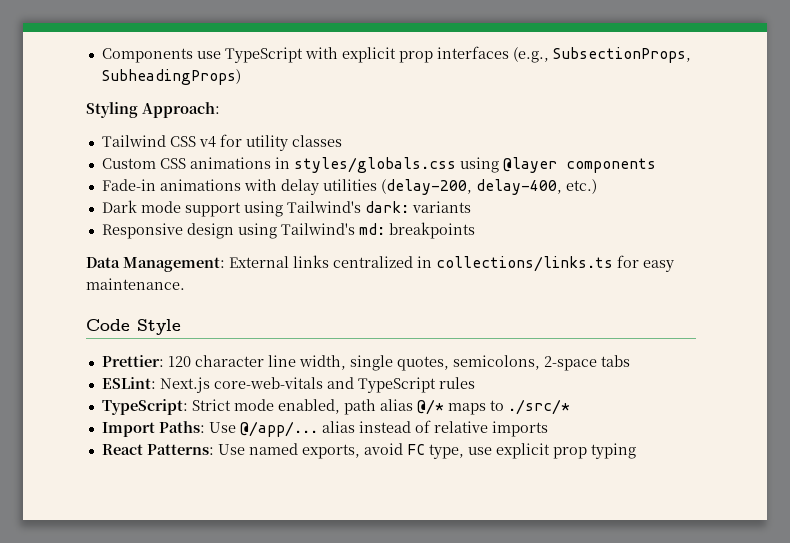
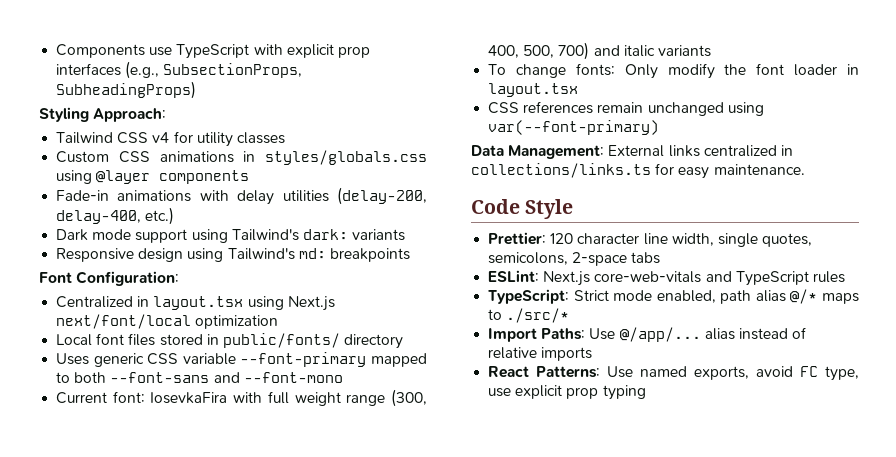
+ Font Configuration:
+ Centralized in layout.tsx using Next.js next/font/local optimization
+ Local font files stored in public/fonts/ directory
+ Uses generic CSS variable --font-primary mapped to both --font-sans and --font-mono
+ Current font: IosevkaFira with full weight range (300, 400, 500, 700) and italic variants
+ To change fonts: Only modify the font loader in layout.tsx
+ CSS references remain unchanged using var(--font-primary)

